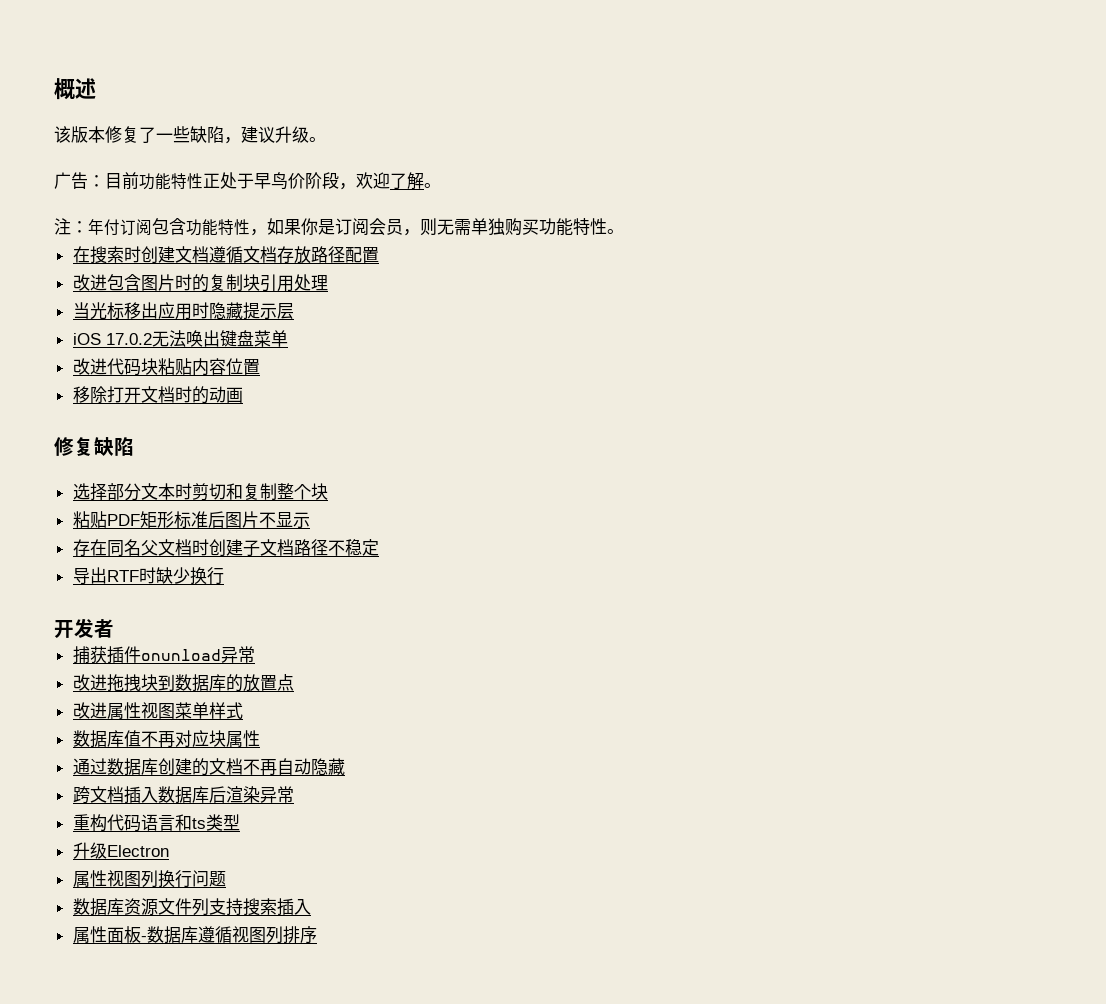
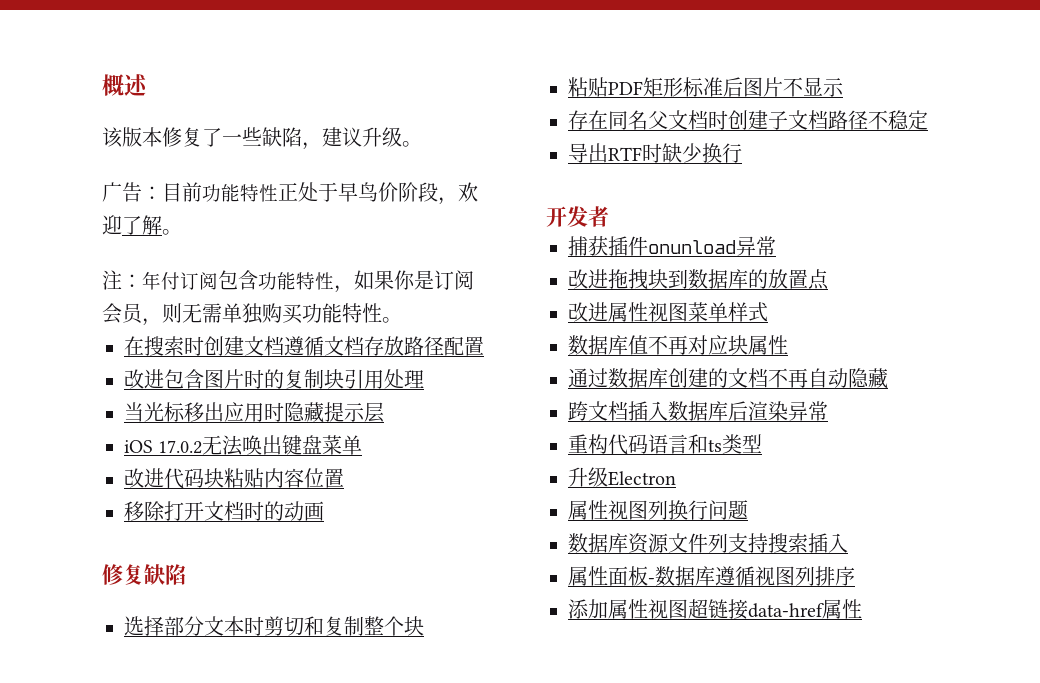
+ 添加属性视图超链接data-href属性

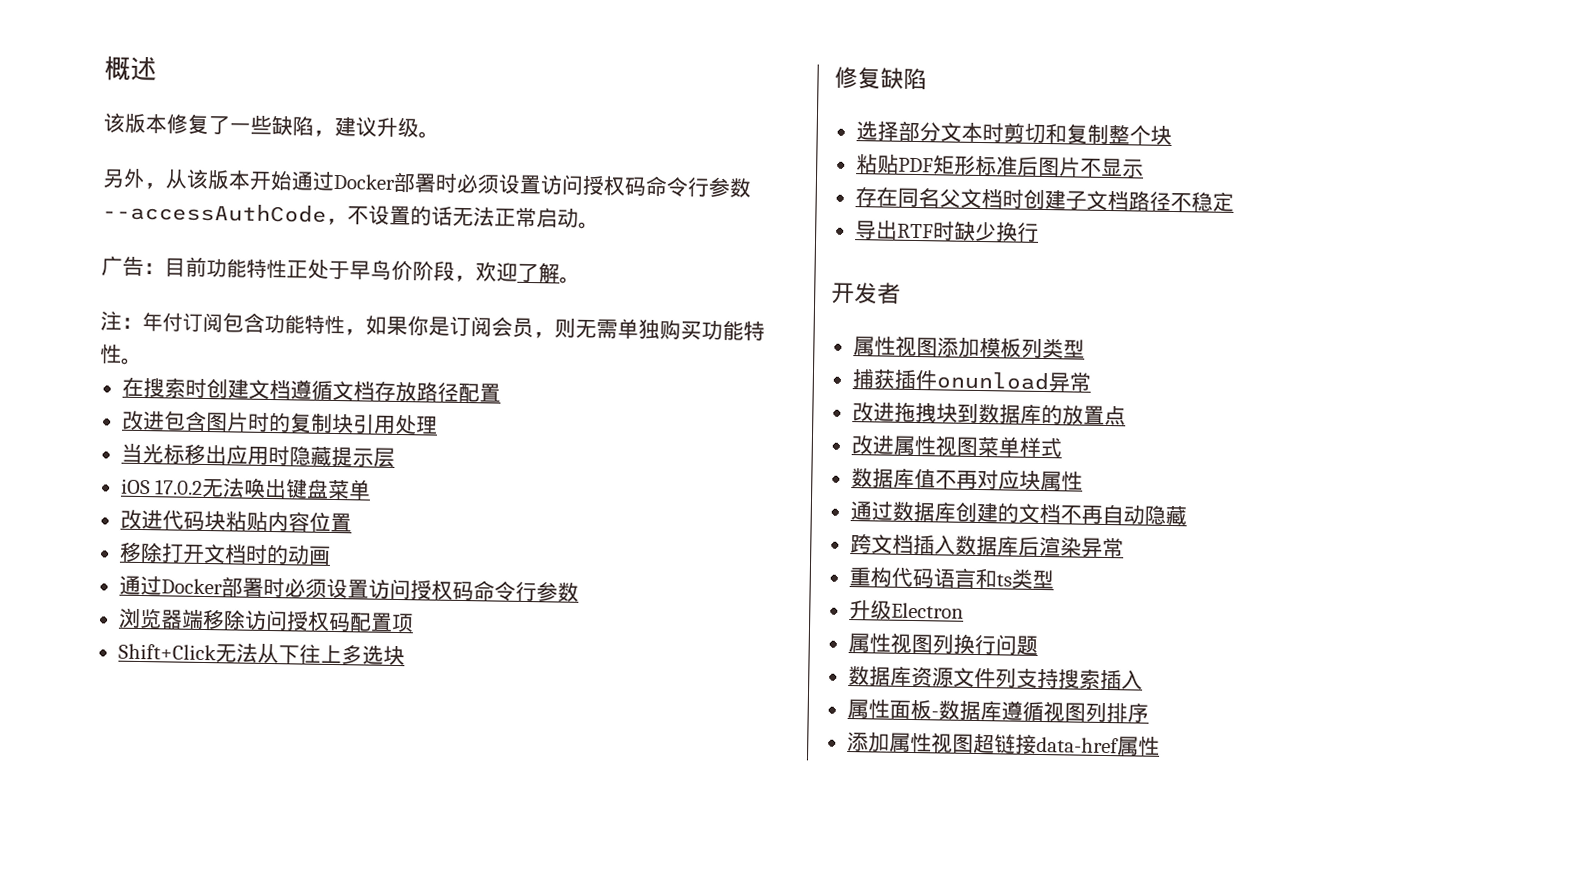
+ 另外，从该版本开始通过Docker部署时必须设置访问授权码命令行参数--accessAuthCode，不设置的话无法正常启动。
  移除打开文档时的动画
+ 通过Docker部署时必须设置访问授权码命令行参数
+ 浏览器端移除访问授权码配置项
+ Shift+Click无法从下往上多选块
+ 属性视图添加模板列类型

